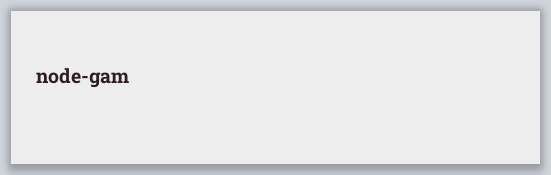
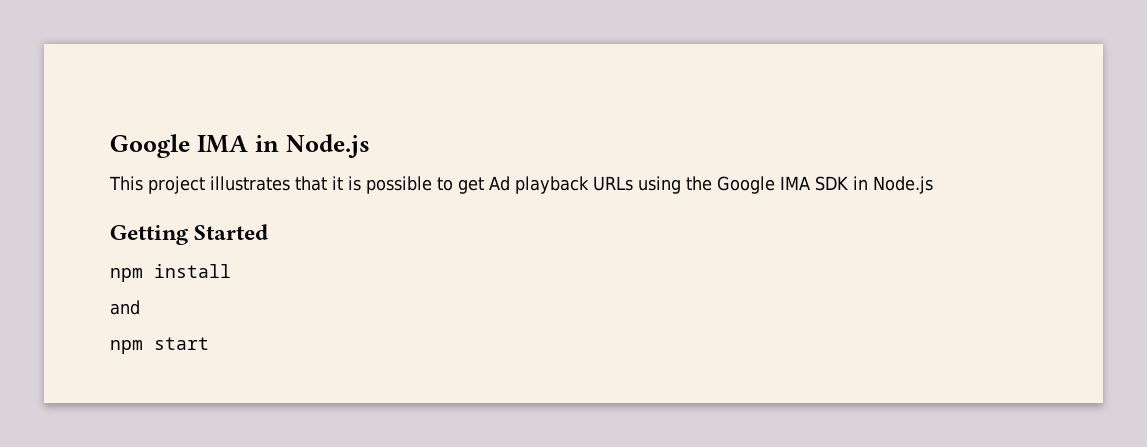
- node-gam
+ Google IMA in Node.js
+ This project illustrates that it is possible to get Ad playback URLs using the Google IMA SDK in Node.js
+ Getting Started
+ npm install
+ and
+ npm start

